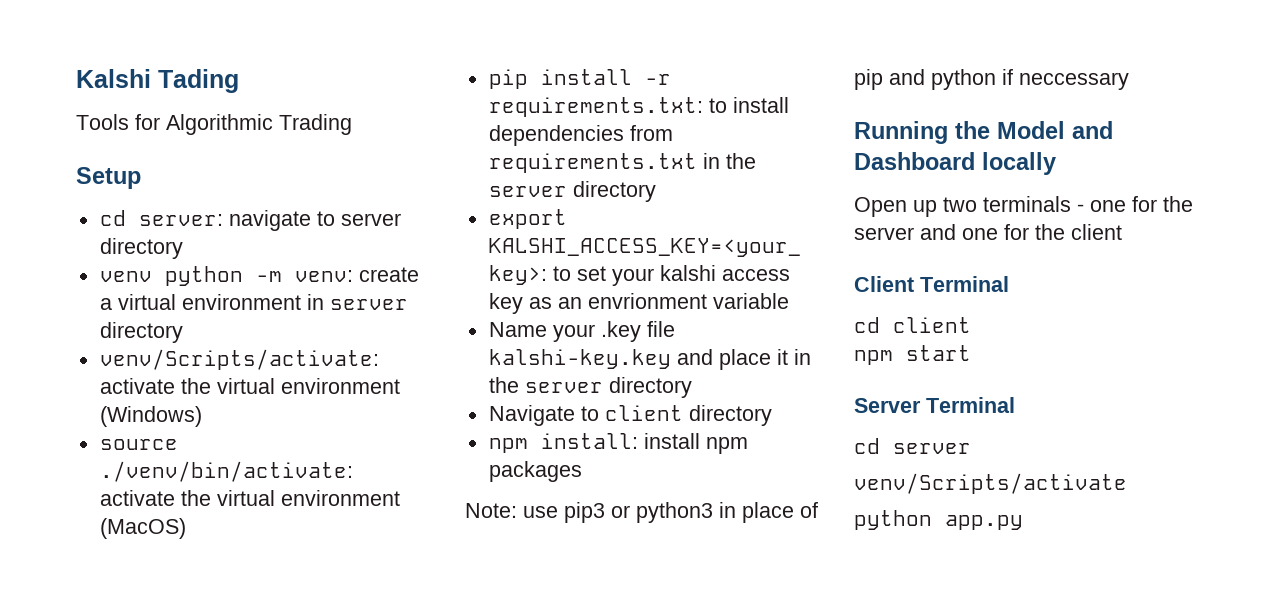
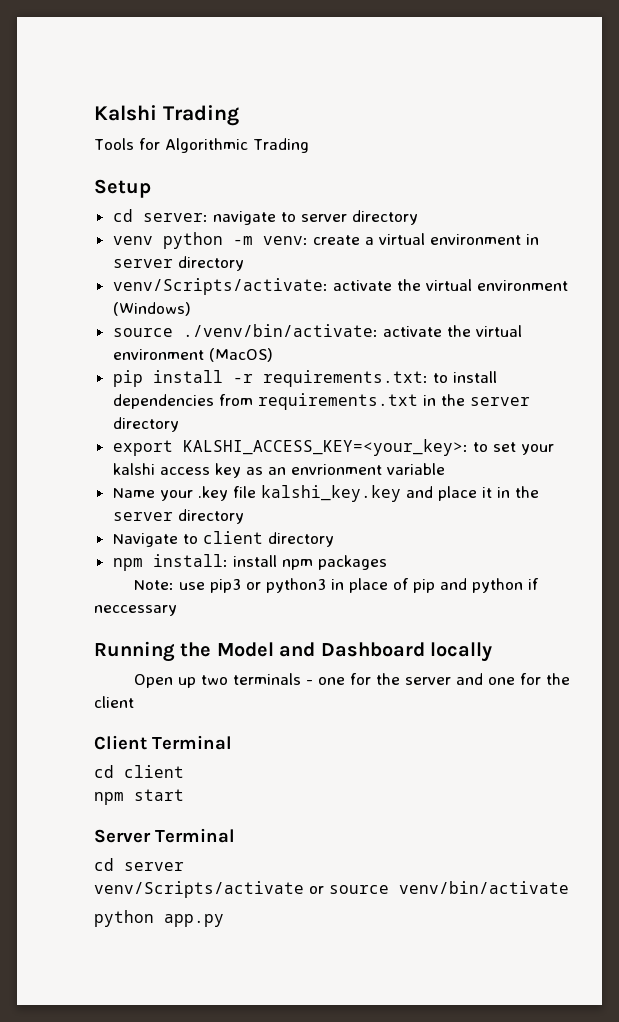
- Kalshi Tading
+ Kalshi Trading
- Name your .key file kalshi-key.key and place it in the server directory
+ Name your .key file kalshi_key.key and place it in the server directory
- venv/Scripts/activate
+ venv/Scripts/activate or source venv/bin/activate

